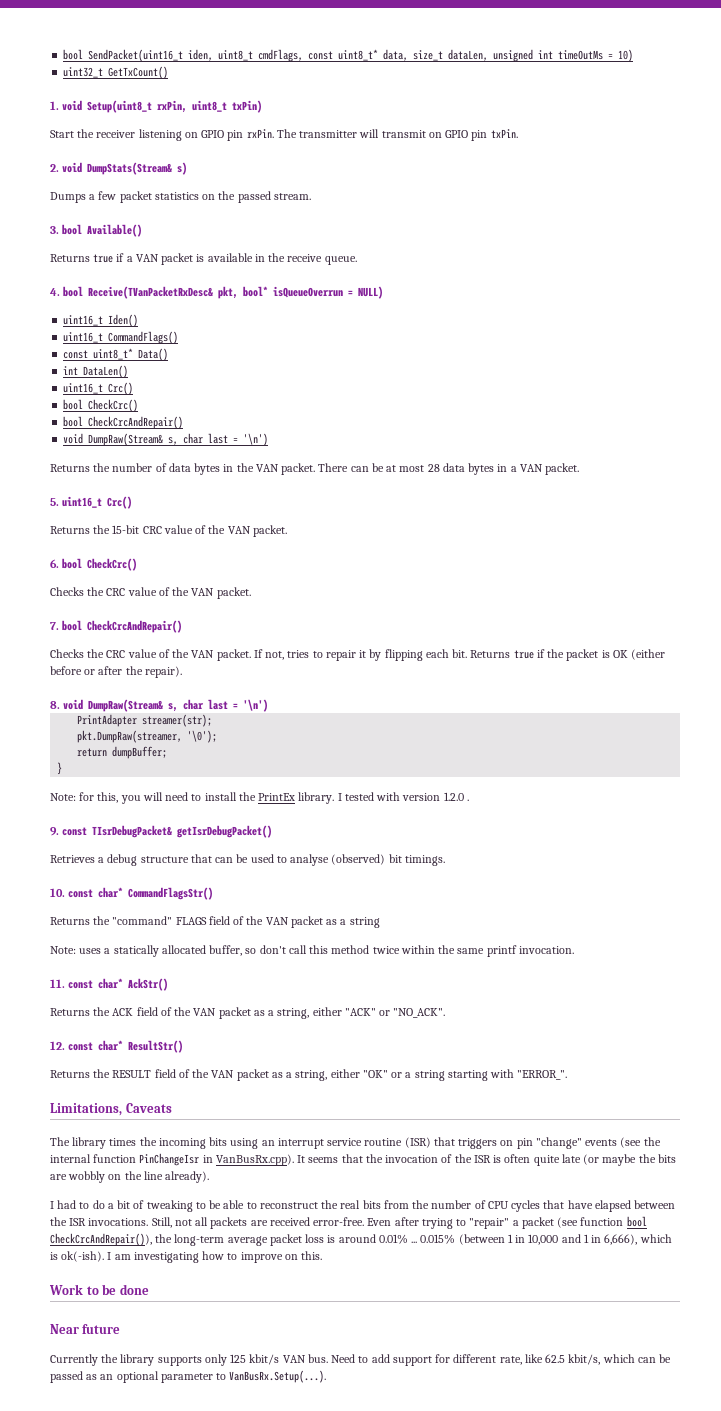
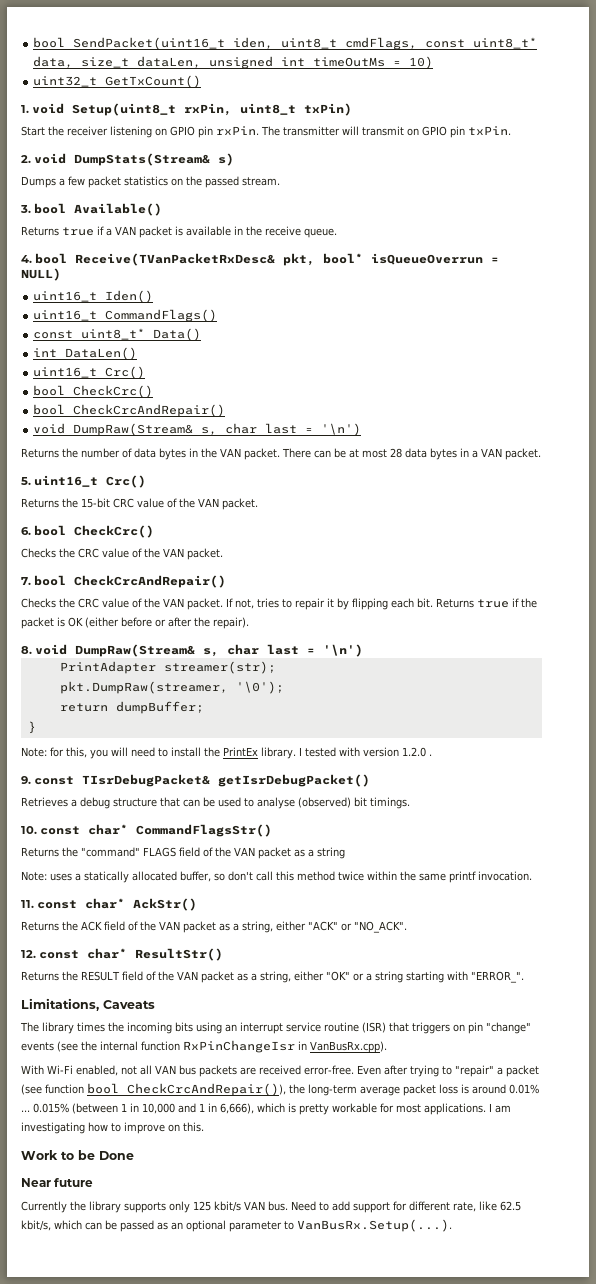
- The library times the incoming bits using an interrupt service routine (ISR) that triggers on pin "change" events (see the internal function PinChangeIsr in VanBusRx.cpp). It seems that the invocation of the ISR is often quite late (or maybe the bits are wobbly on the line already).
- I had to do a bit of tweaking to be able to reconstruct the real bits from the number of CPU cycles that have elapsed between the ISR invocations. Still, not all packets are received error-free.
+ The library times the incoming bits using an interrupt service routine (ISR) that triggers on pin "change" events (see the internal function RxPinChangeIsr in VanBusRx.cpp).
+ With Wi-Fi enabled, not all VAN bus packets are received error-free.
- 0.015% (between 1 in 10,000 and 1 in 6,666), which is ok(-ish).
+ 0.015% (between 1 in 10,000 and 1 in 6,666), which is pretty workable for most applications.
- Work to be done
+ Work to be Done

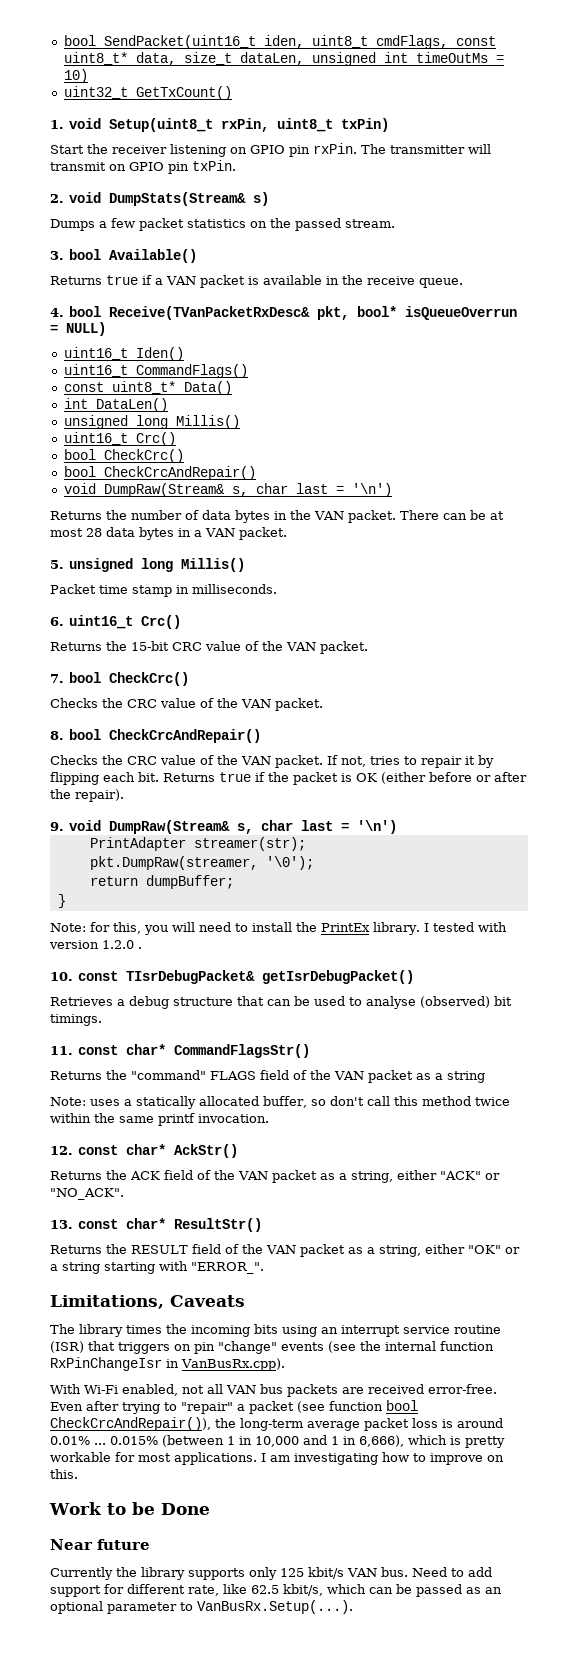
  int DataLen()
+ unsigned long Millis()
- 5. uint16_t Crc()
+ 5. unsigned long Millis()
+ Packet time stamp in milliseconds.
+ 6. uint16_t Crc()
- 6. bool CheckCrc()
+ 7. bool CheckCrc()
- 7. bool CheckCrcAndRepair()
+ 8. bool CheckCrcAndRepair()
- 8. void DumpRaw(Stream& s, char last = '\n')
+ 9. void DumpRaw(Stream& s, char last = '\n')
- 9. const TIsrDebugPacket& getIsrDebugPacket()
+ 10. const TIsrDebugPacket& getIsrDebugPacket()
- 10. const char* CommandFlagsStr()
+ 11. const char* CommandFlagsStr()
- 11. const char* AckStr()
+ 12. const char* AckStr()
- 12. const char* ResultStr()
+ 13. const char* ResultStr()

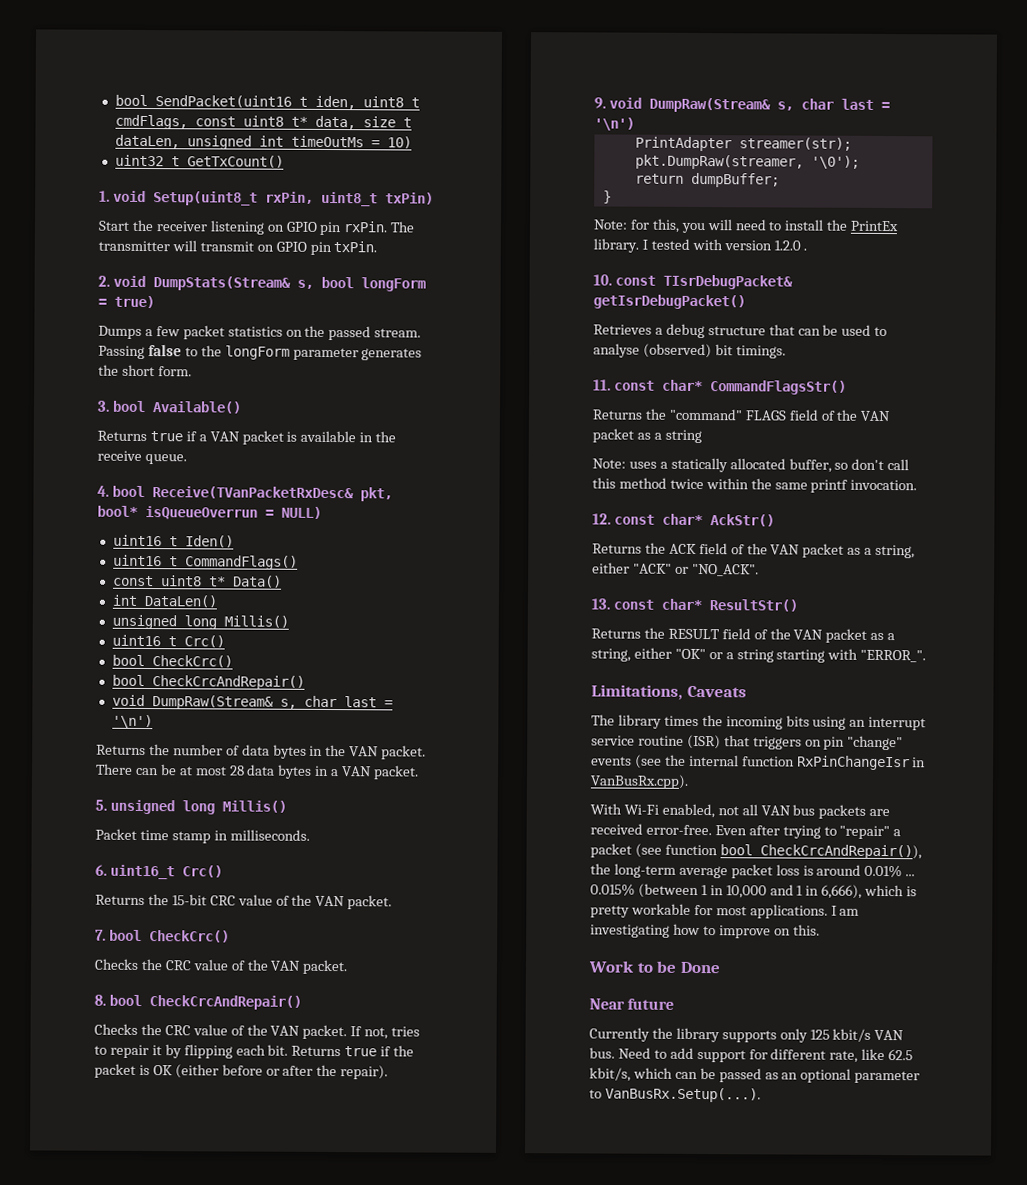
- 2. void DumpStats(Stream& s)
+ 2. void DumpStats(Stream& s, bool longForm = true)
+ Passing false to the longForm parameter generates the short form.

